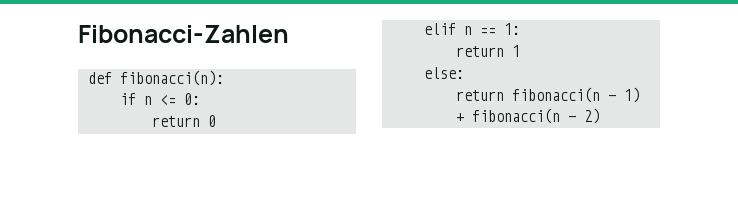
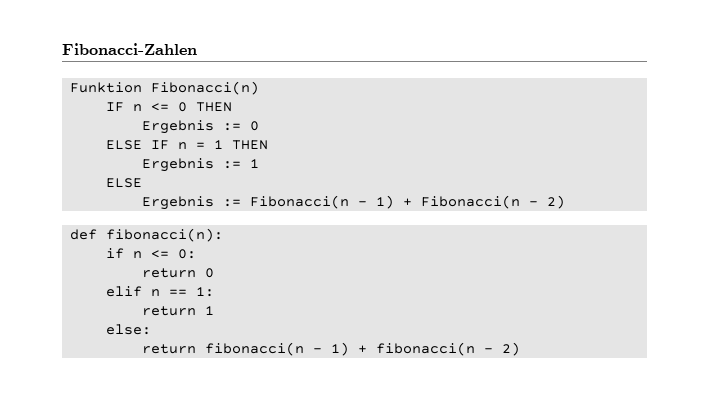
+ Funktion Fibonacci(n)
+ IF n <= 0 THEN
+ Ergebnis := 0
+ ELSE IF n = 1 THEN
+ Ergebnis := 1
+ ELSE
+ Ergebnis := Fibonacci(n - 1) + Fibonacci(n - 2)

